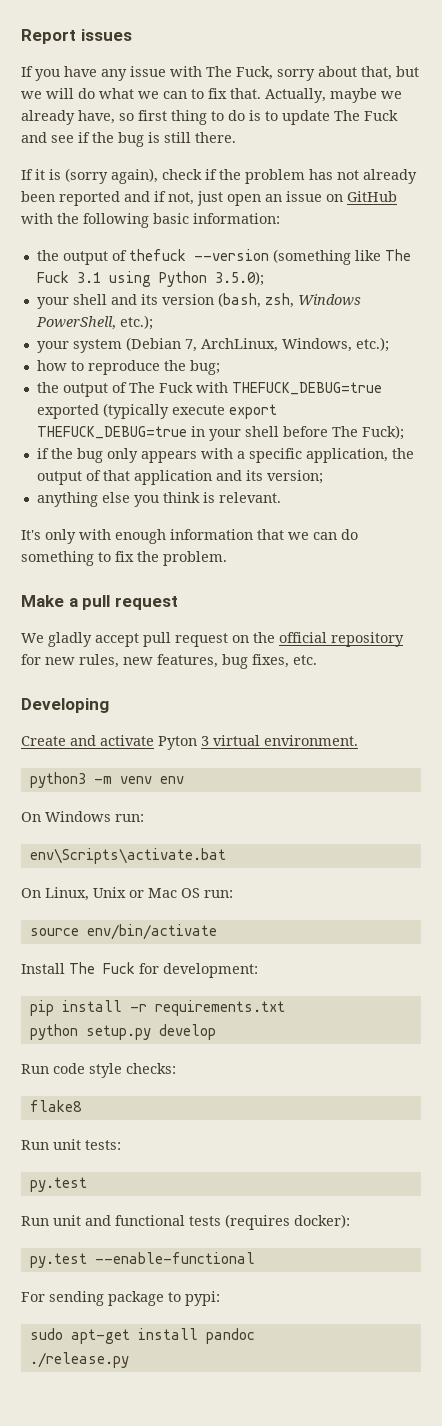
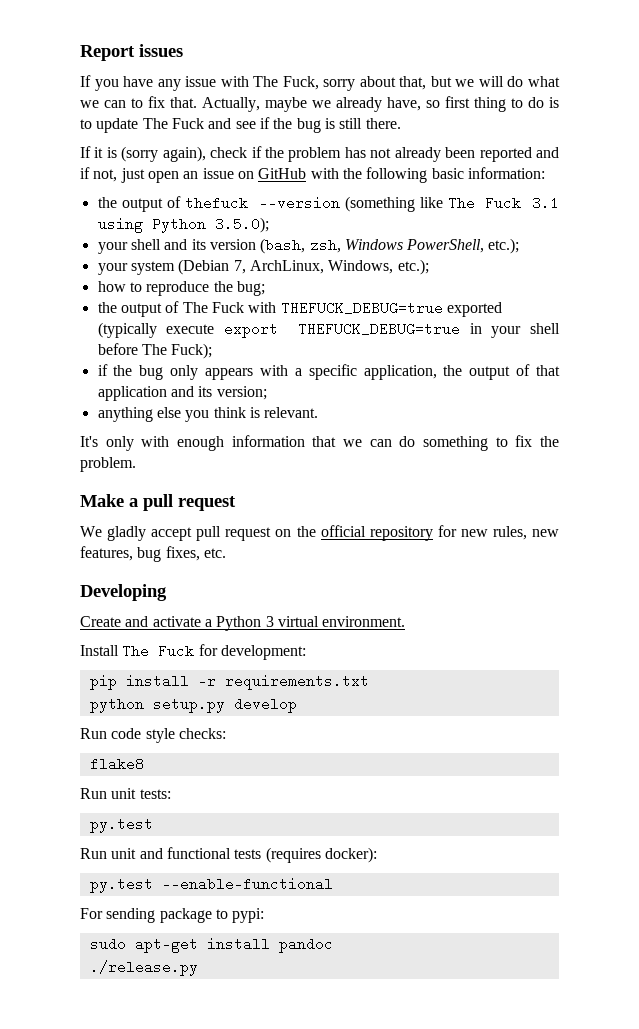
- Create and activate Pyton 3 virtual environment.
+ Create and activate a Python 3 virtual environment.
- python3 -m venv env
- On Windows run:
- env\Scripts\activate.bat
- On Linux, Unix or Mac OS run:
- source env/bin/activate

